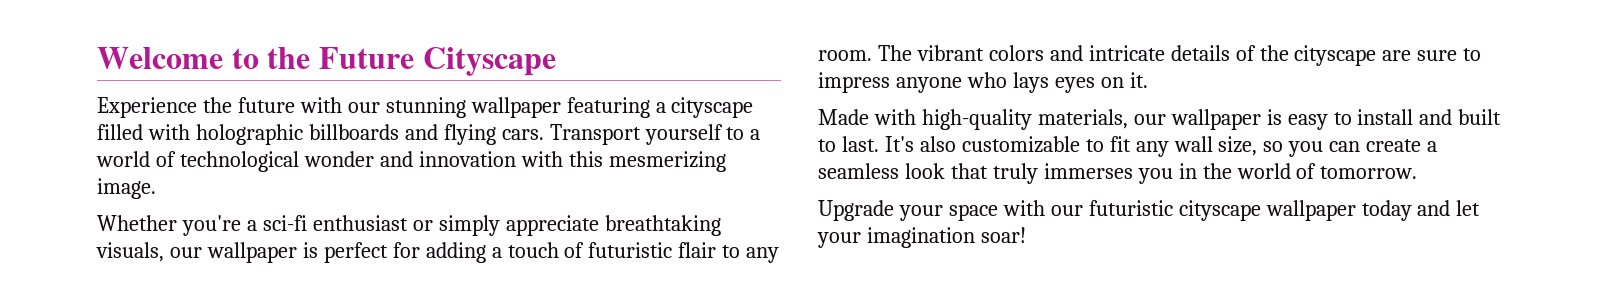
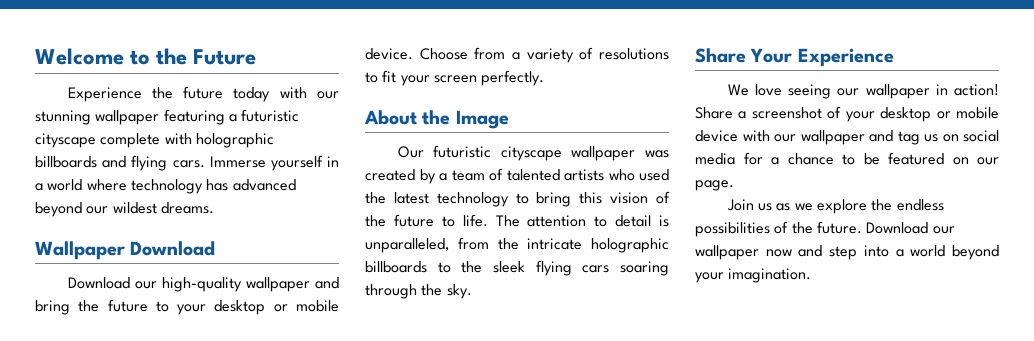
- Welcome to the Future Cityscape
+ Welcome to the Future
- Experience the future with our stunning wallpaper featuring a cityscape filled with holographic billboards and flying cars.
+ Experience the future today with our stunning wallpaper featuring a futuristic cityscape complete with holographic billboards and flying cars.
- Transport yourself to a world of technological wonder and innovation with this mesmerizing image.
- Whether you're a sci-fi enthusiast or simply appreciate breathtaking visuals, our wallpaper is perfect for adding a touch of futuristic flair to any room. The vibrant colors and intricate details of the cityscape are sure to impress anyone who lays eyes on it.
- Made with high-quality materials, our wallpaper is easy to install and built to last. It's also customizable to fit any wall size, so you can create a seamless look that truly immerses you in the world of tomorrow.
- Upgrade your space with our futuristic cityscape wallpaper today and let your imagination soar!
+ Immerse yourself in a world where technology has advanced beyond our wildest dreams.
+ Wallpaper Download
+ Download our high-quality wallpaper and bring the future to your desktop or mobile device. Choose from a variety of resolutions to fit your screen perfectly.
+ About the Image
+ Our futuristic cityscape wallpaper was created by a team of talented artists who used the latest technology to bring this vision of the future to life. The attention to detail is unparalleled, from the intricate holographic billboards to the sleek flying cars soaring through the sky.
+ Share Your Experience
+ We love seeing our wallpaper in action! Share a screenshot of your desktop or mobile device with our wallpaper and tag us on social media for a chance to be featured on our page.
+ Join us as we explore the endless possibilities of the future. Download our wallpaper now and step into a world beyond your imagination.

